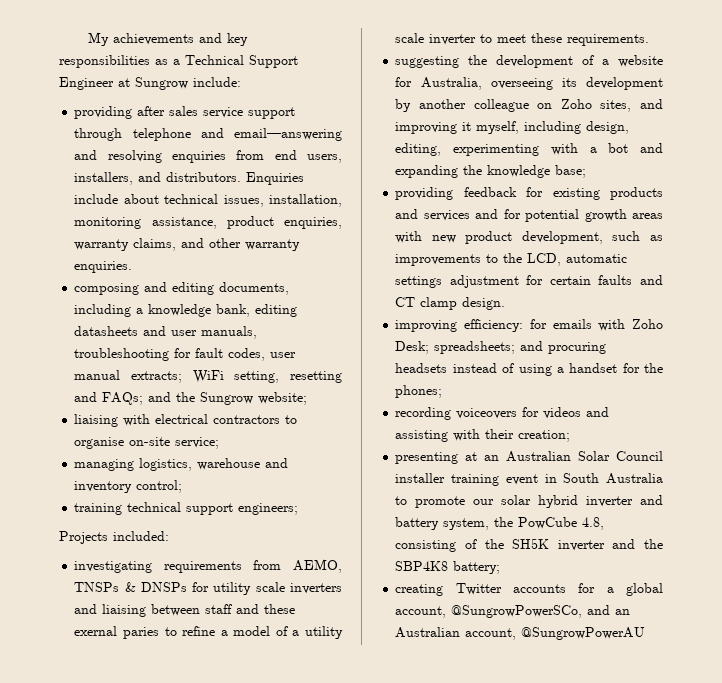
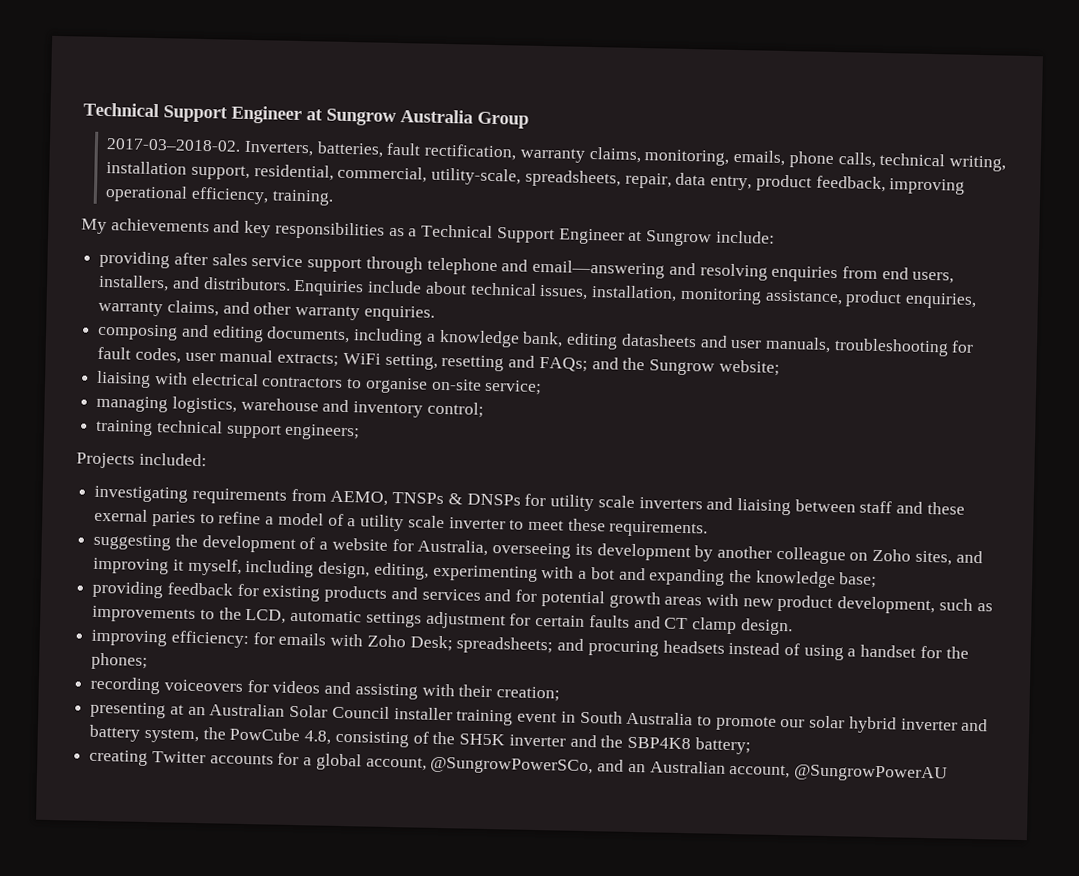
+ Technical Support Engineer at Sungrow Australia Group
+ 2017-03–2018-02. Inverters, batteries, fault rectification, warranty claims, monitoring, emails, phone calls, technical writing, installation support, residential, commercial, utility-scale, spreadsheets, repair, data entry, product feedback, improving operational efficiency, training.

